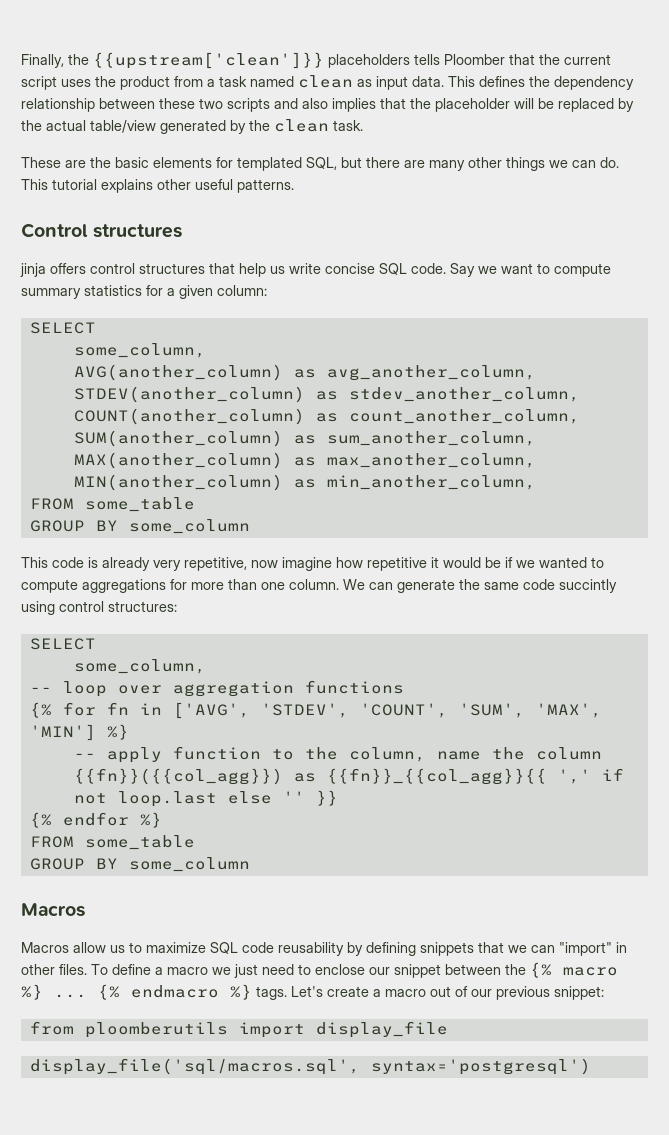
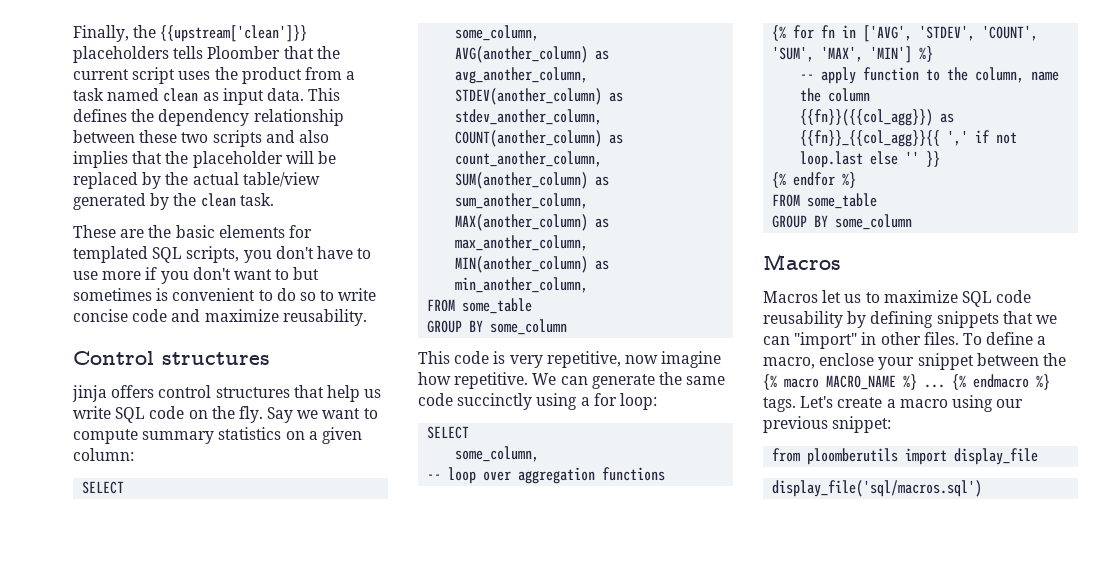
- These are the basic elements for templated SQL, but there are many other things we can do. This tutorial explains other useful patterns.
+ These are the basic elements for templated SQL scripts, you don't have to use more if you don't want to but sometimes is convenient to do so to write concise code and maximize reusability.
- jinja offers control structures that help us write concise SQL code.
+ jinja offers control structures that help us write SQL code on the fly.
- Say we want to compute summary statistics for a given column:
+ Say we want to compute summary statistics on a given column:
- This code is already very repetitive, now imagine how repetitive it would be if we wanted to compute aggregations for more than one column.
+ This code is very repetitive, now imagine how repetitive.
- We can generate the same code succintly using control structures:
+ We can generate the same code succinctly using a for loop:
- Macros allow us to maximize SQL code reusability by defining snippets that we can "import" in other files.
+ Macros let us to maximize SQL code reusability by defining snippets that we can "import" in other files.
- To define a macro we just need to enclose our snippet between the {% macro %} ...
+ To define a macro, enclose your snippet between the {% macro MACRO_NAME %} ...
- Let's create a macro out of our previous snippet:
+ Let's create a macro using our previous snippet:
- display_file('sql/macros.sql', syntax='postgresql')
+ display_file('sql/macros.sql')

